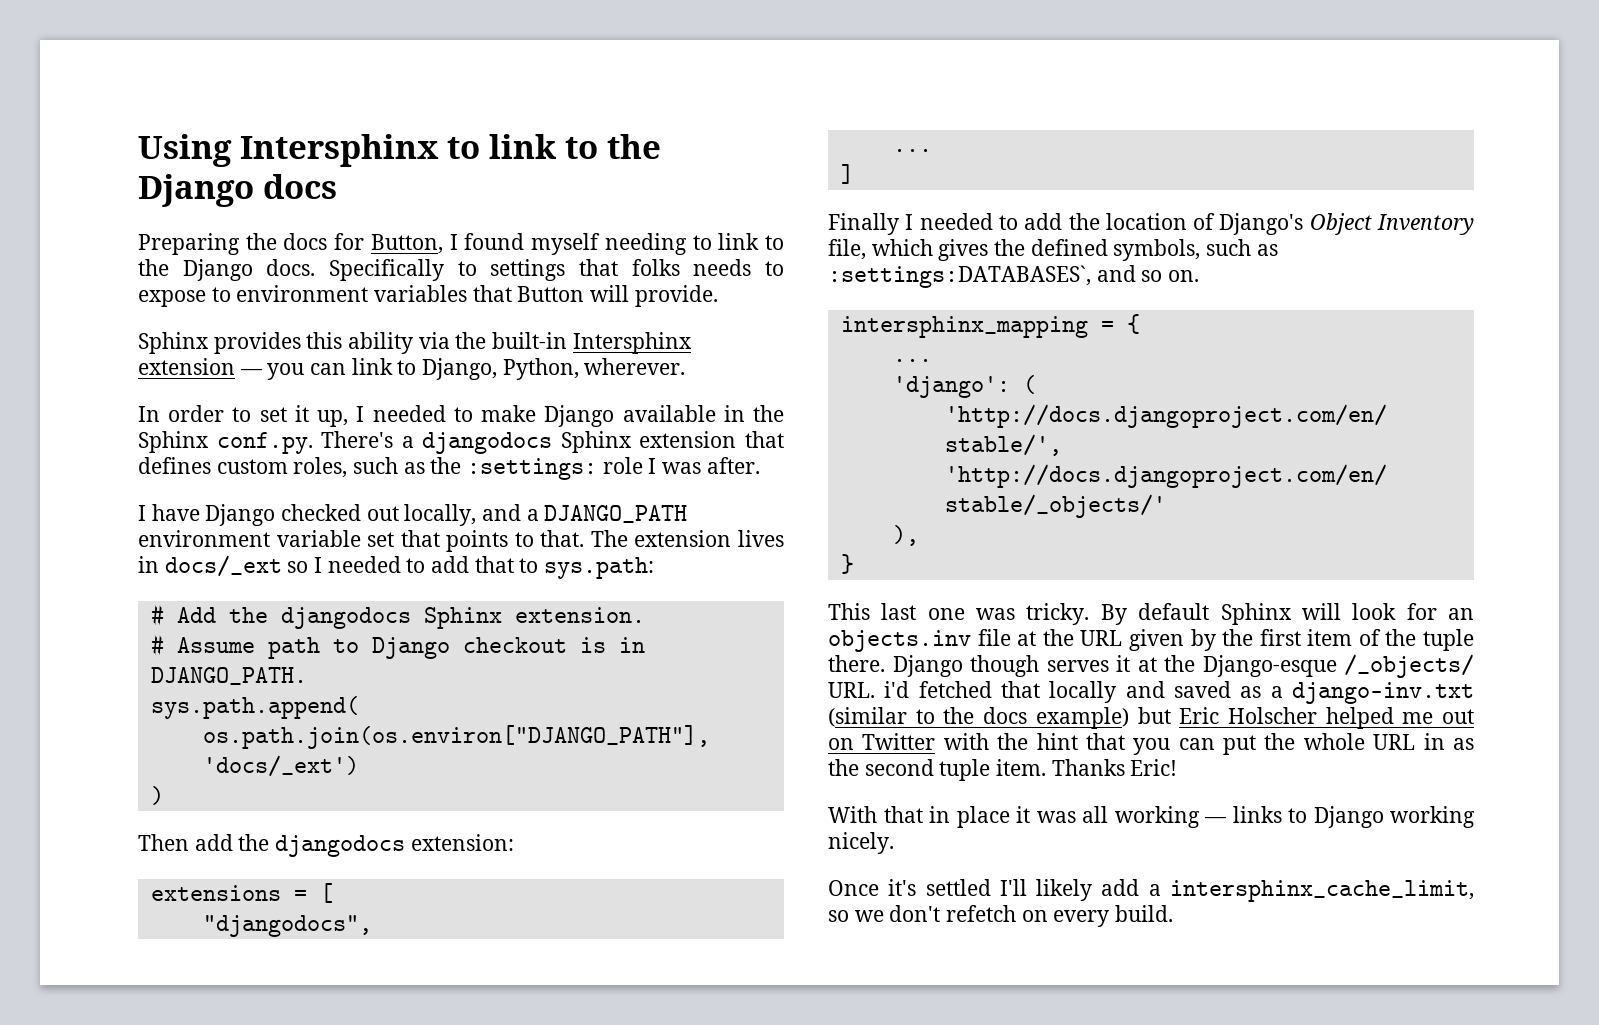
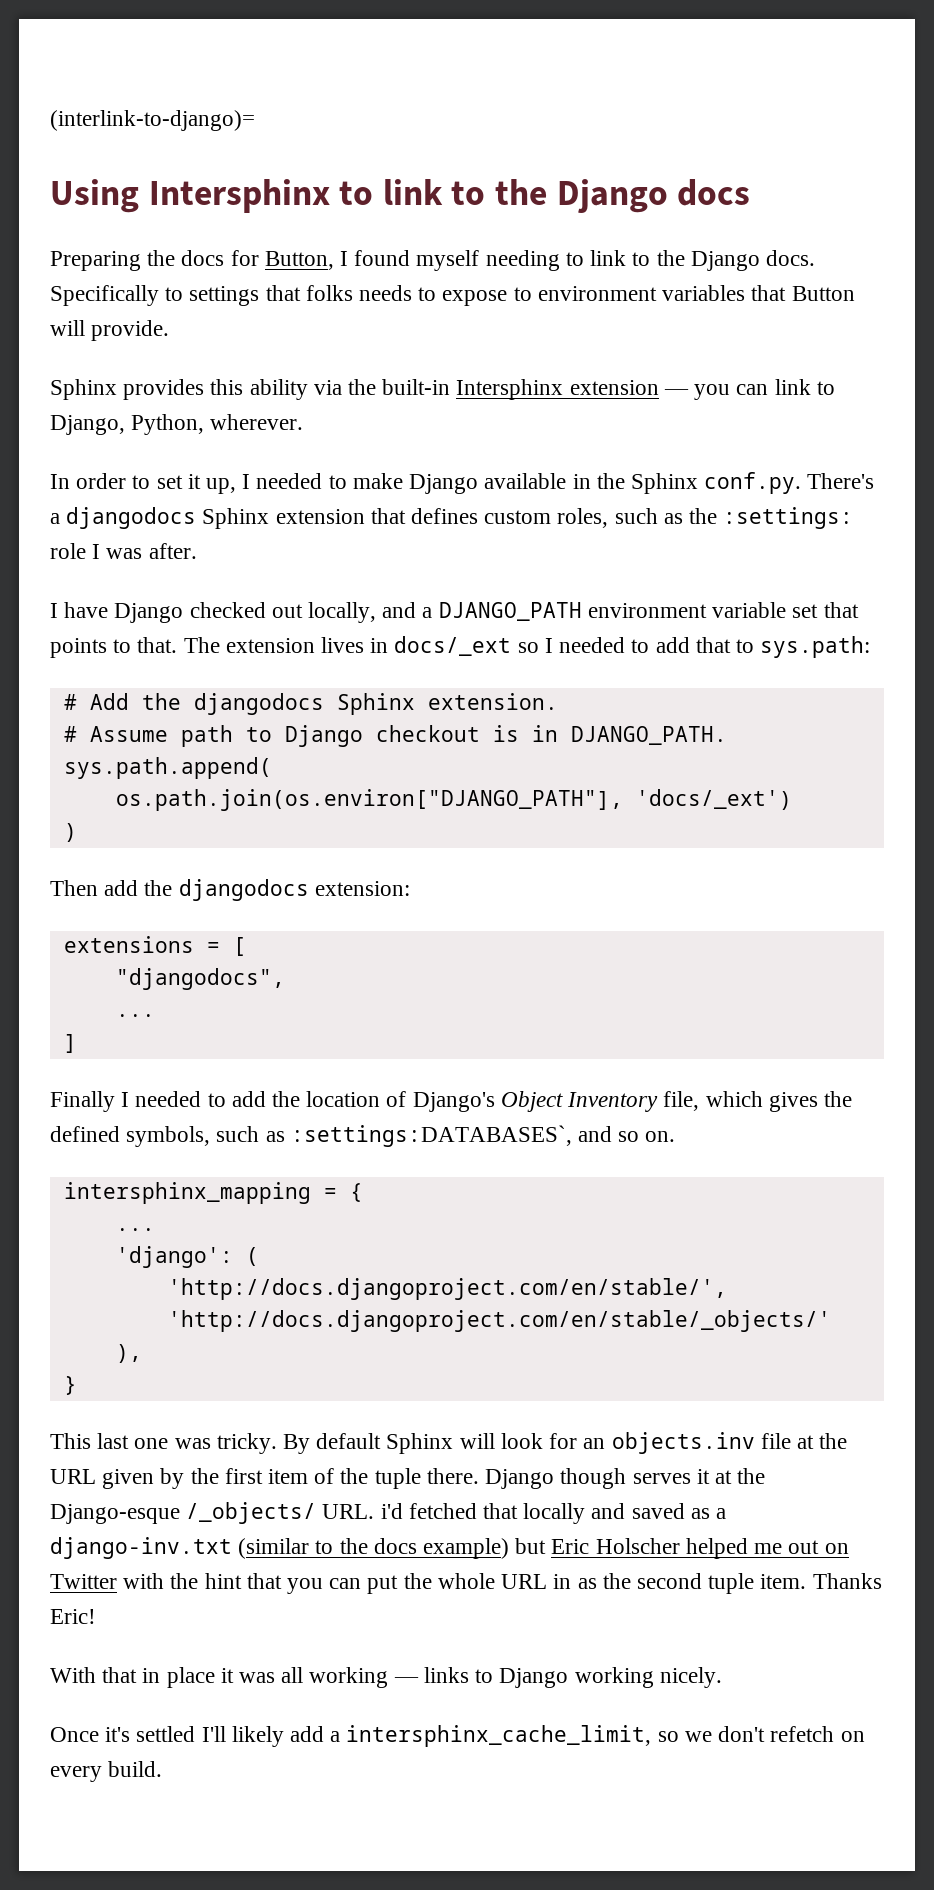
+ (interlink-to-django)=

